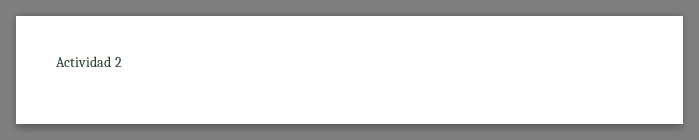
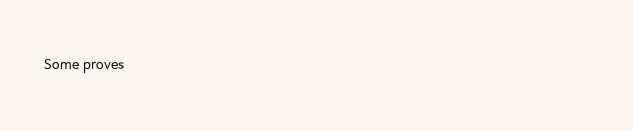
- Actividad 2
+ Some proves

